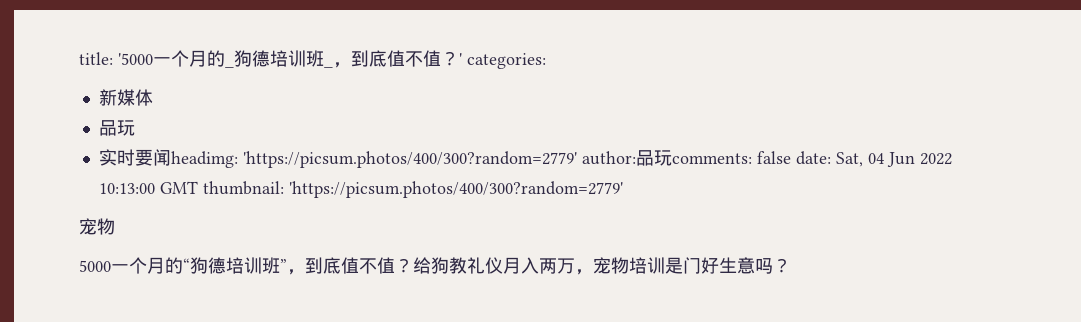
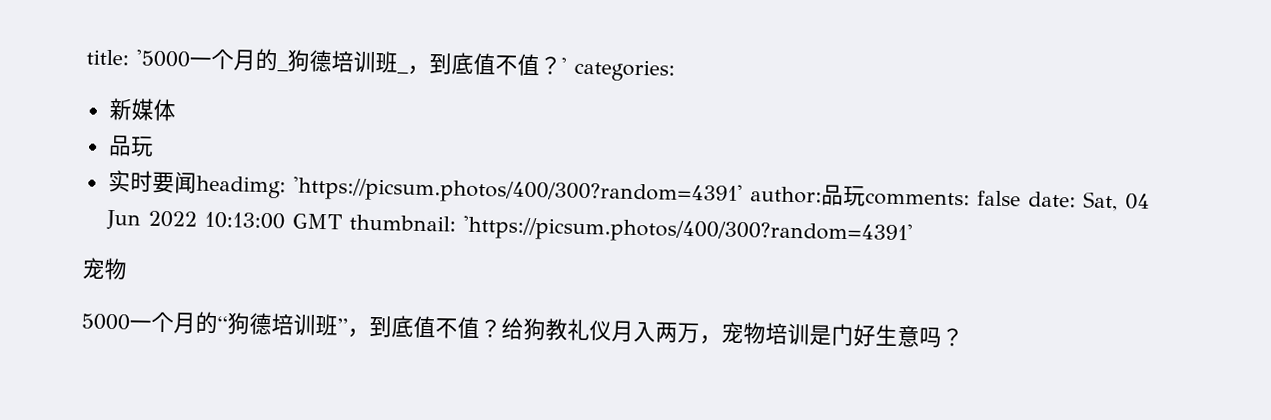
- 实时要闻headimg: 'https://picsum.photos/400/300?random=2779' author:品玩comments: false date: Sat, 04 Jun 2022 10:13:00 GMT thumbnail: 'https://picsum.photos/400/300?random=2779'
+ 实时要闻headimg: 'https://picsum.photos/400/300?random=4391' author:品玩comments: false date: Sat, 04 Jun 2022 10:13:00 GMT thumbnail: 'https://picsum.photos/400/300?random=4391'

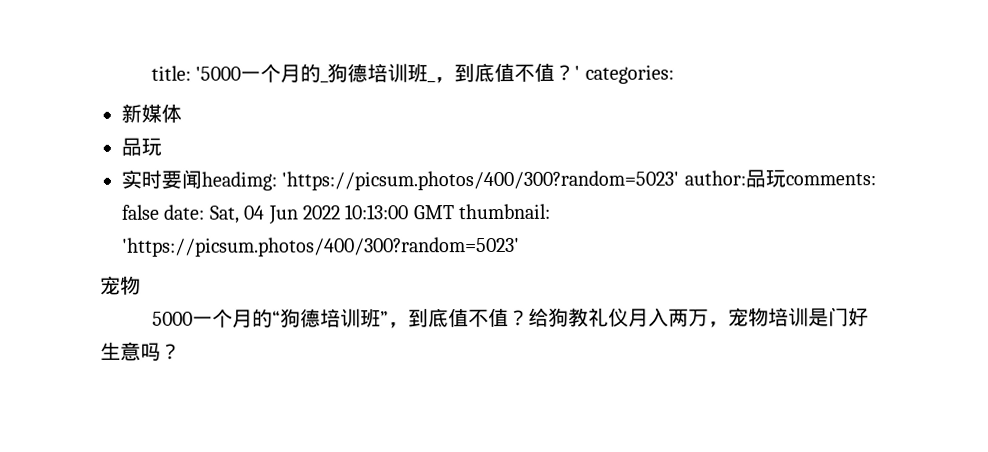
- 实时要闻headimg: 'https://picsum.photos/400/300?random=4391' author:品玩comments: false date: Sat, 04 Jun 2022 10:13:00 GMT thumbnail: 'https://picsum.photos/400/300?random=4391'
+ 实时要闻headimg: 'https://picsum.photos/400/300?random=5023' author:品玩comments: false date: Sat, 04 Jun 2022 10:13:00 GMT thumbnail: 'https://picsum.photos/400/300?random=5023'

